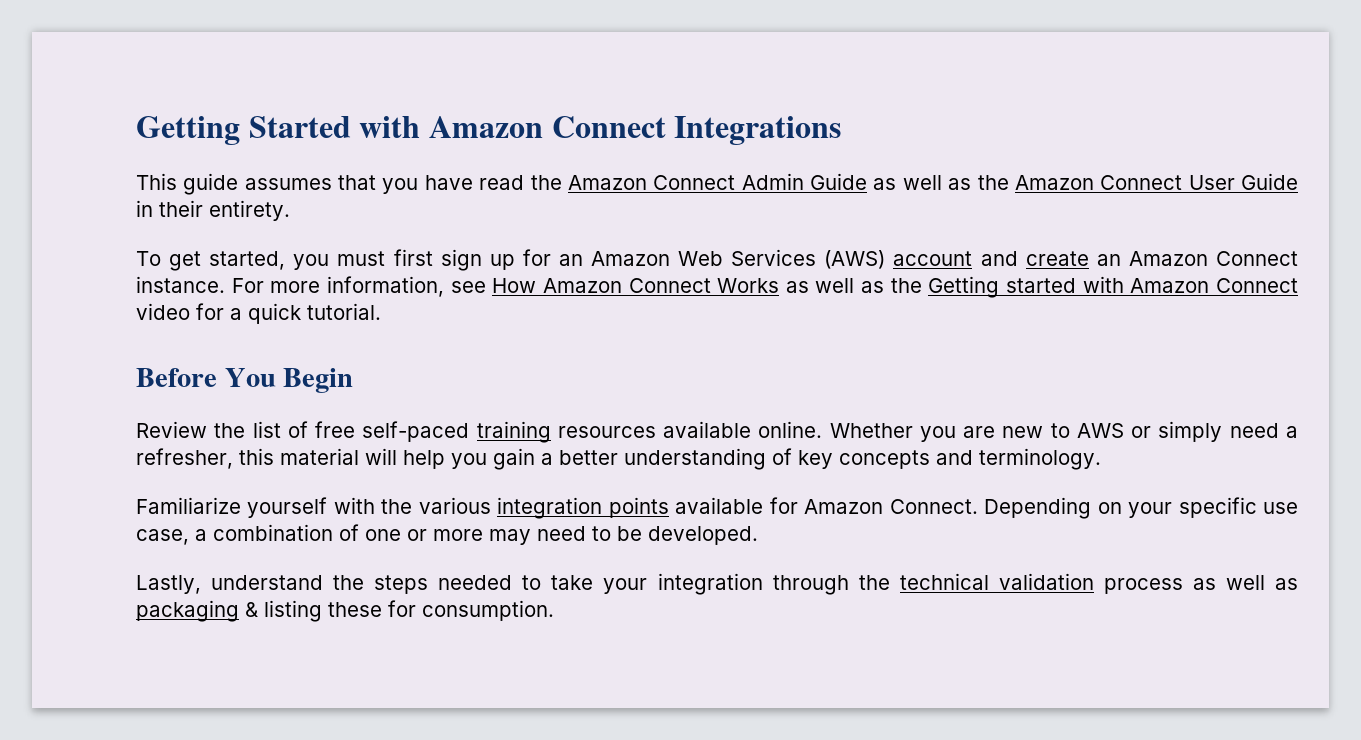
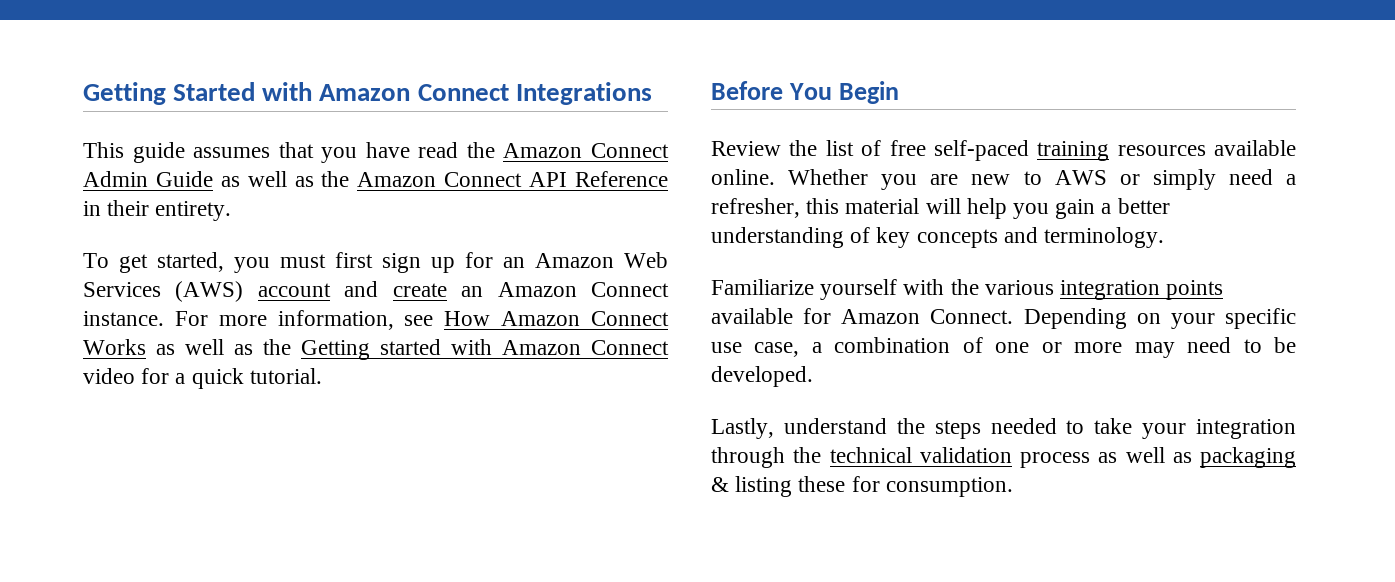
- This guide assumes that you have read the Amazon Connect Admin Guide as well as the Amazon Connect User Guide in their entirety.
+ This guide assumes that you have read the Amazon Connect Admin Guide as well as the Amazon Connect API Reference in their entirety.

